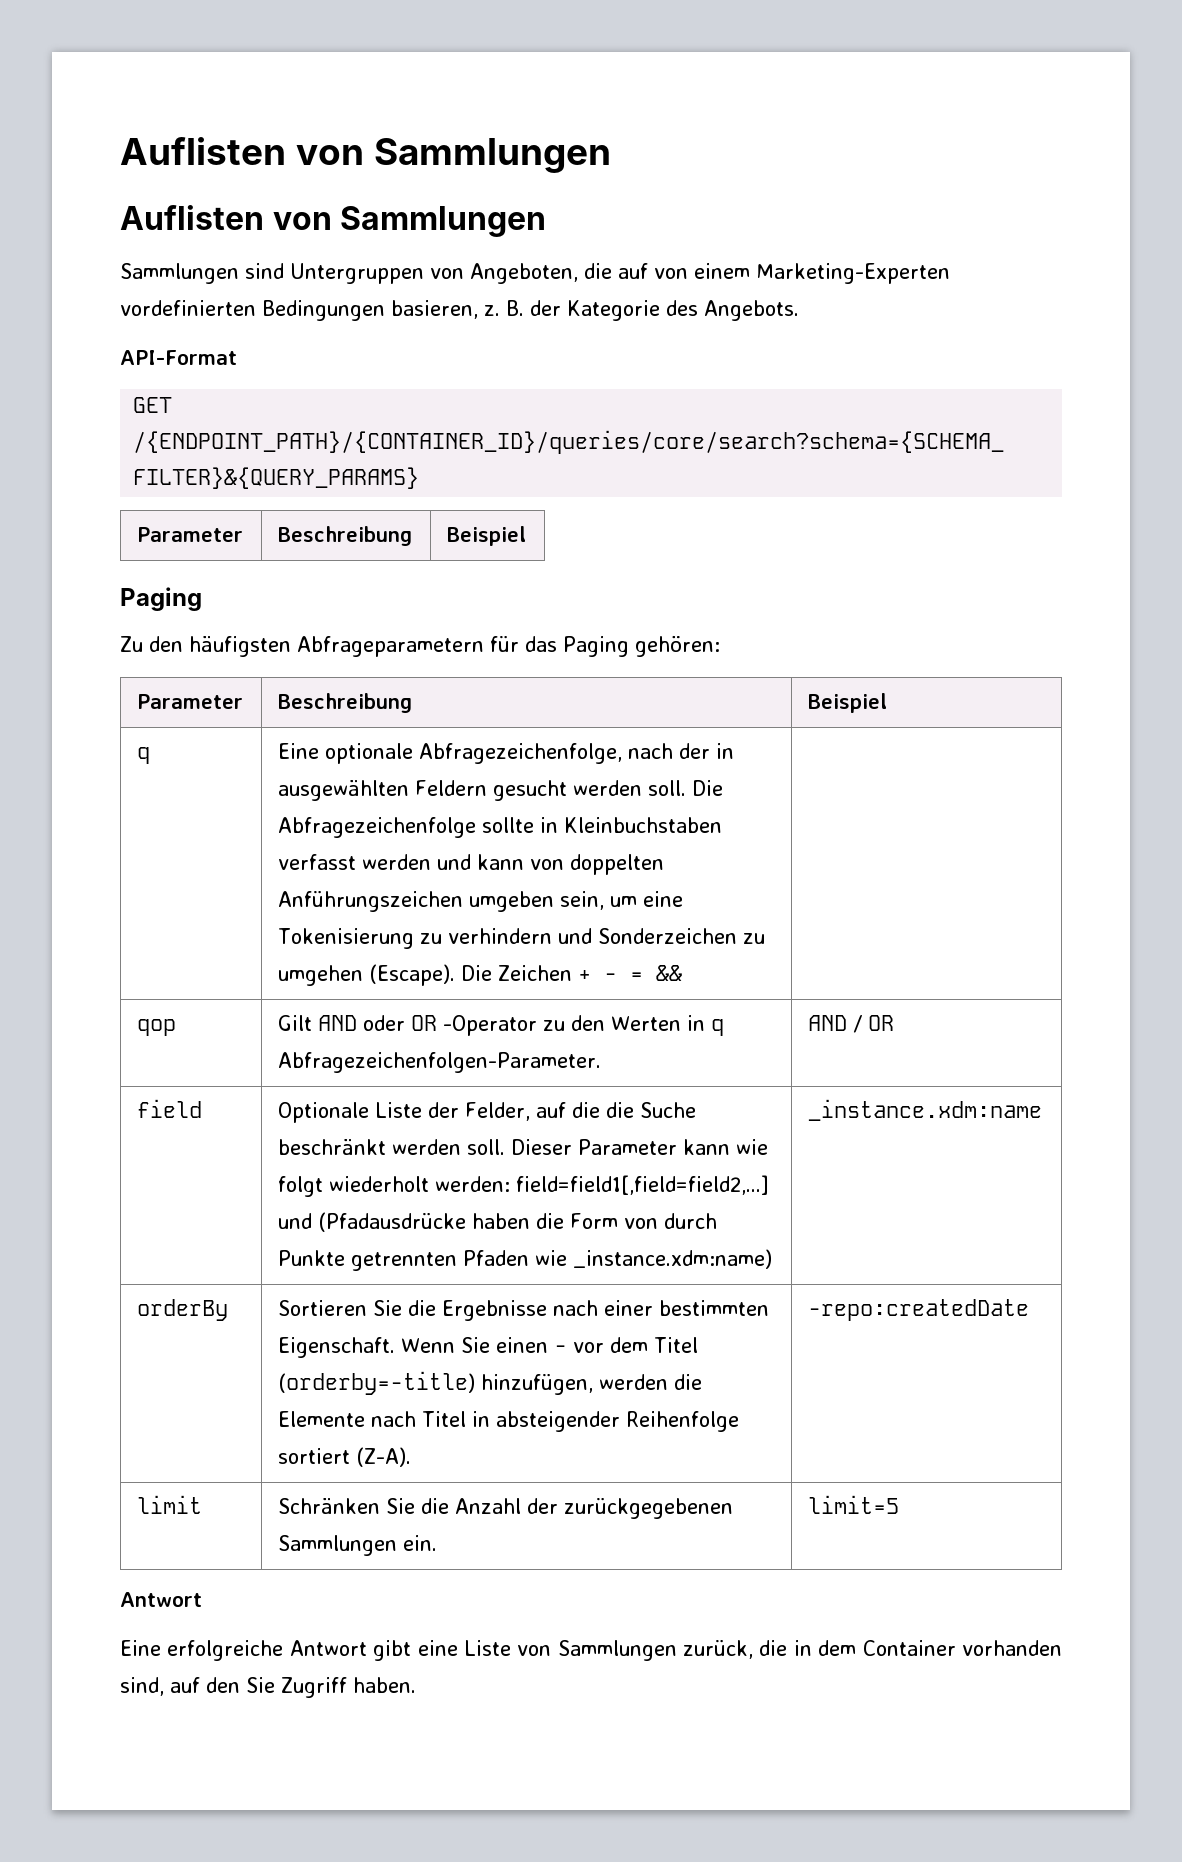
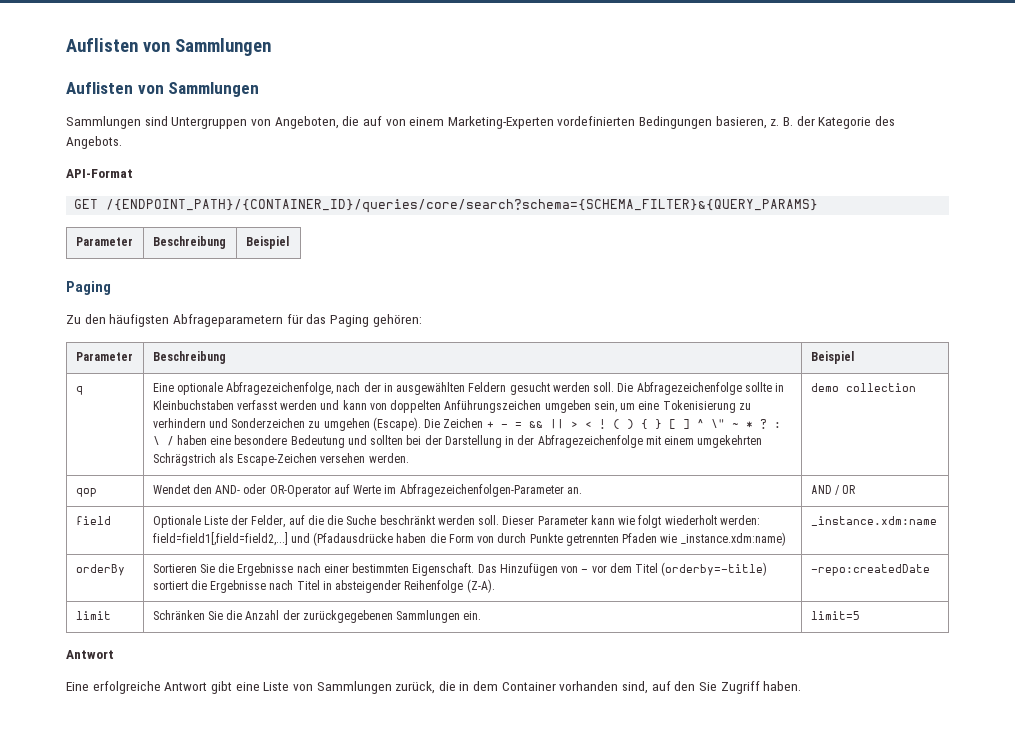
- Die Zeichen + - = && |
- qop | Gilt AND oder OR -Operator zu den Werten in q Abfragezeichenfolgen-Parameter. | AND / OR
+ Die Zeichen + - = && || > < ! ( ) { } [ ] ^ \" ~ * ? : \ / haben eine besondere Bedeutung und sollten bei der Darstellung in der Abfragezeichenfolge mit einem umgekehrten Schrägstrich als Escape-Zeichen versehen werden. | demo collection
+ qop | Wendet den AND- oder OR-Operator auf Werte im Abfragezeichenfolgen-Parameter an. | AND / OR
- orderBy | Sortieren Sie die Ergebnisse nach einer bestimmten Eigenschaft. Wenn Sie einen - vor dem Titel (orderby=-title) hinzufügen, werden die Elemente nach Titel in absteigender Reihenfolge sortiert (Z-A). | -repo:createdDate
+ orderBy | Sortieren Sie die Ergebnisse nach einer bestimmten Eigenschaft. Das Hinzufügen von - vor dem Titel (orderby=-title) sortiert die Ergebnisse nach Titel in absteigender Reihenfolge (Z-A). | -repo:createdDate

